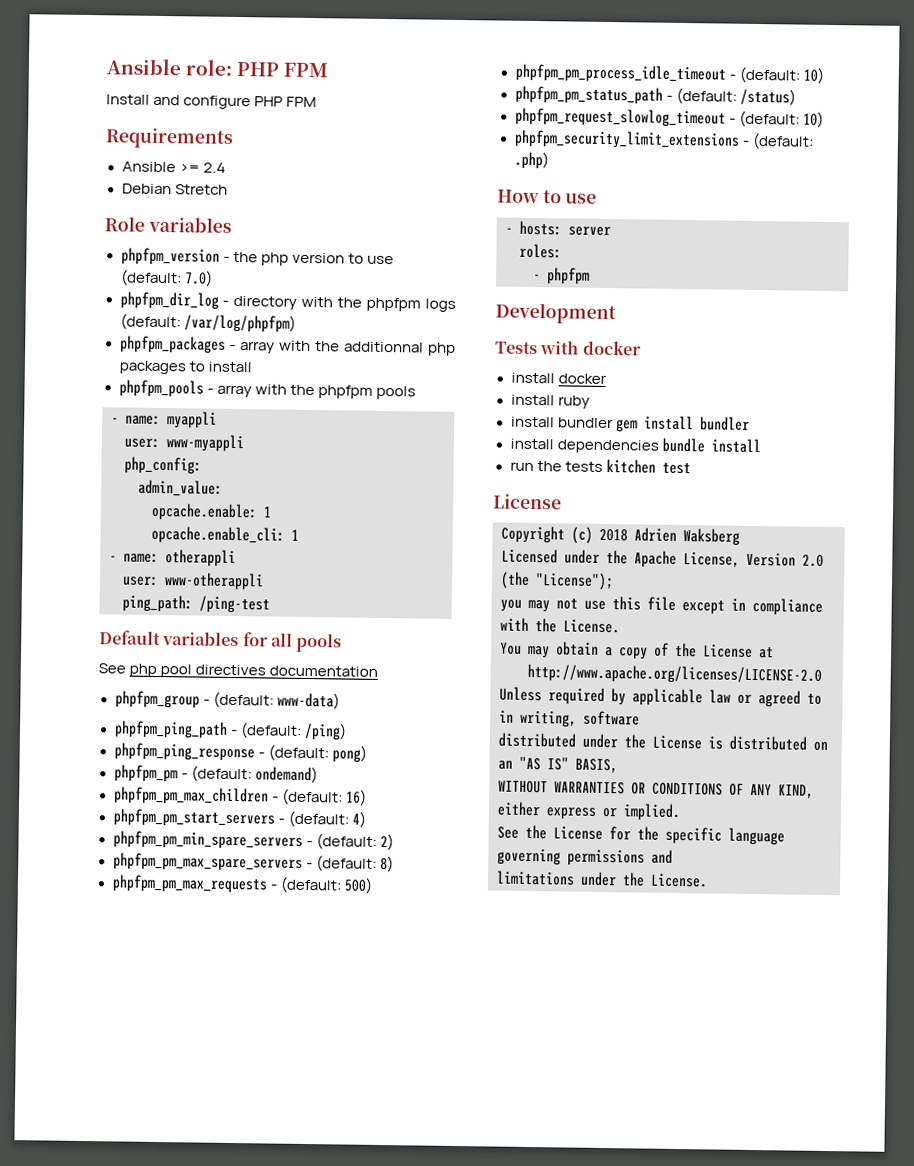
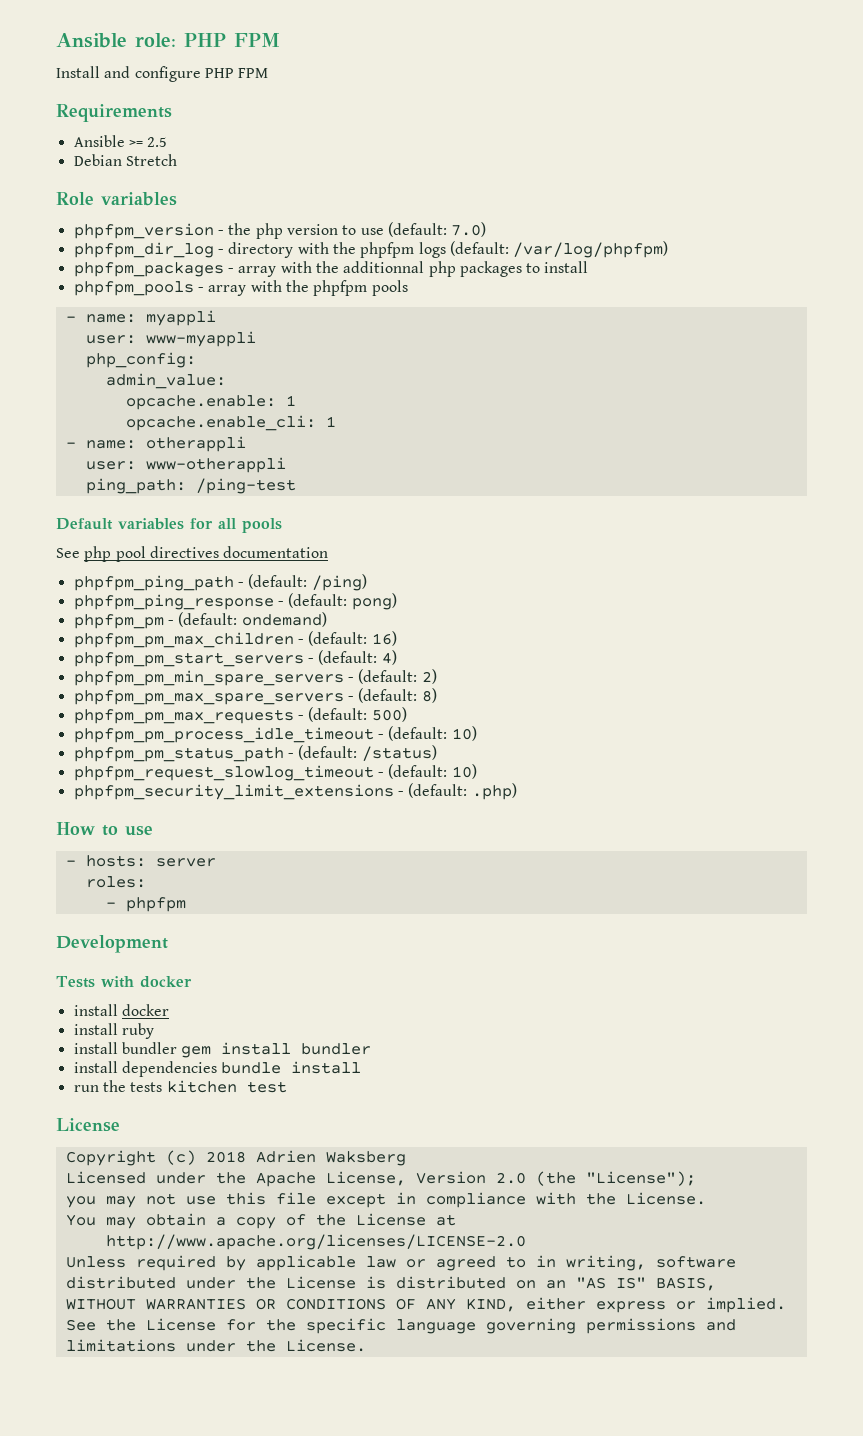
- Ansible >= 2.4
+ Ansible >= 2.5
- phpfpm_group - (default: www-data)

